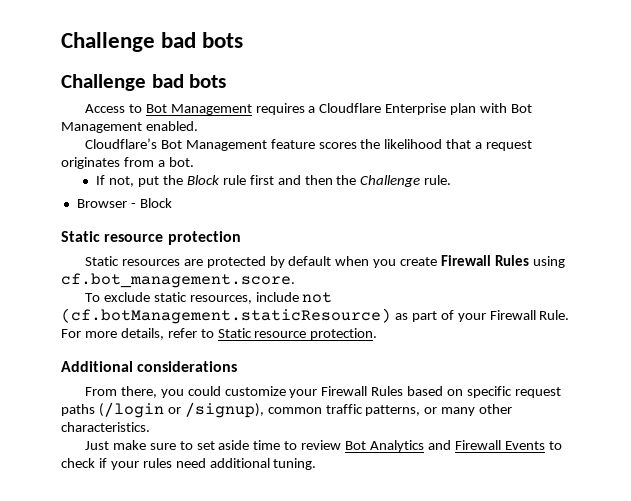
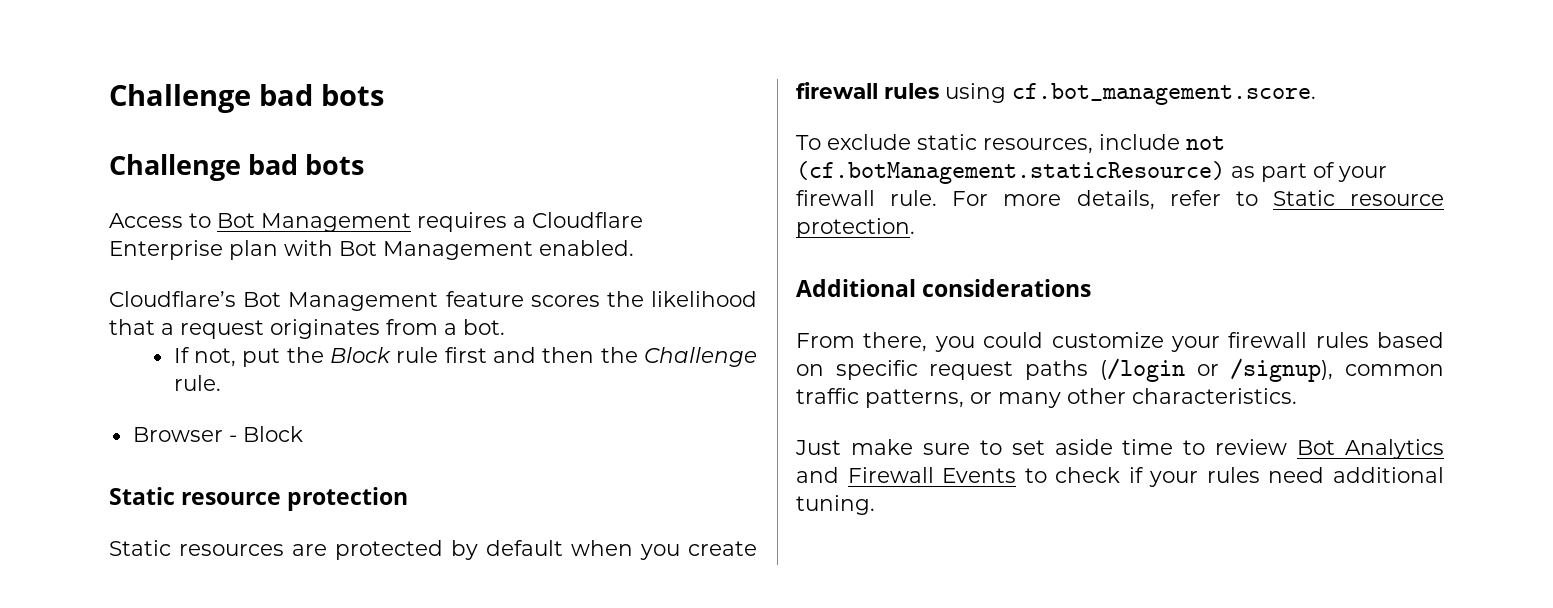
- Static resources are protected by default when you create Firewall Rules using cf.bot_management.score.
+ Static resources are protected by default when you create firewall rules using cf.bot_management.score.
- To exclude static resources, include not (cf.botManagement.staticResource) as part of your Firewall Rule.
+ To exclude static resources, include not (cf.botManagement.staticResource) as part of your firewall rule.
- From there, you could customize your Firewall Rules based on specific request paths (/login or /signup), common traffic patterns, or many other characteristics.
+ From there, you could customize your firewall rules based on specific request paths (/login or /signup), common traffic patterns, or many other characteristics.

